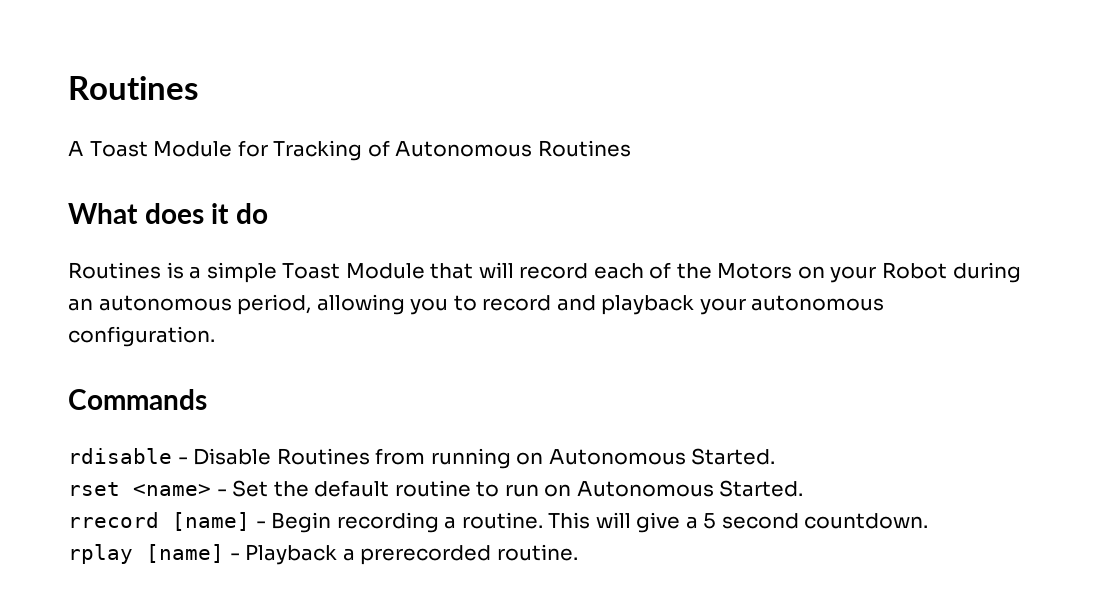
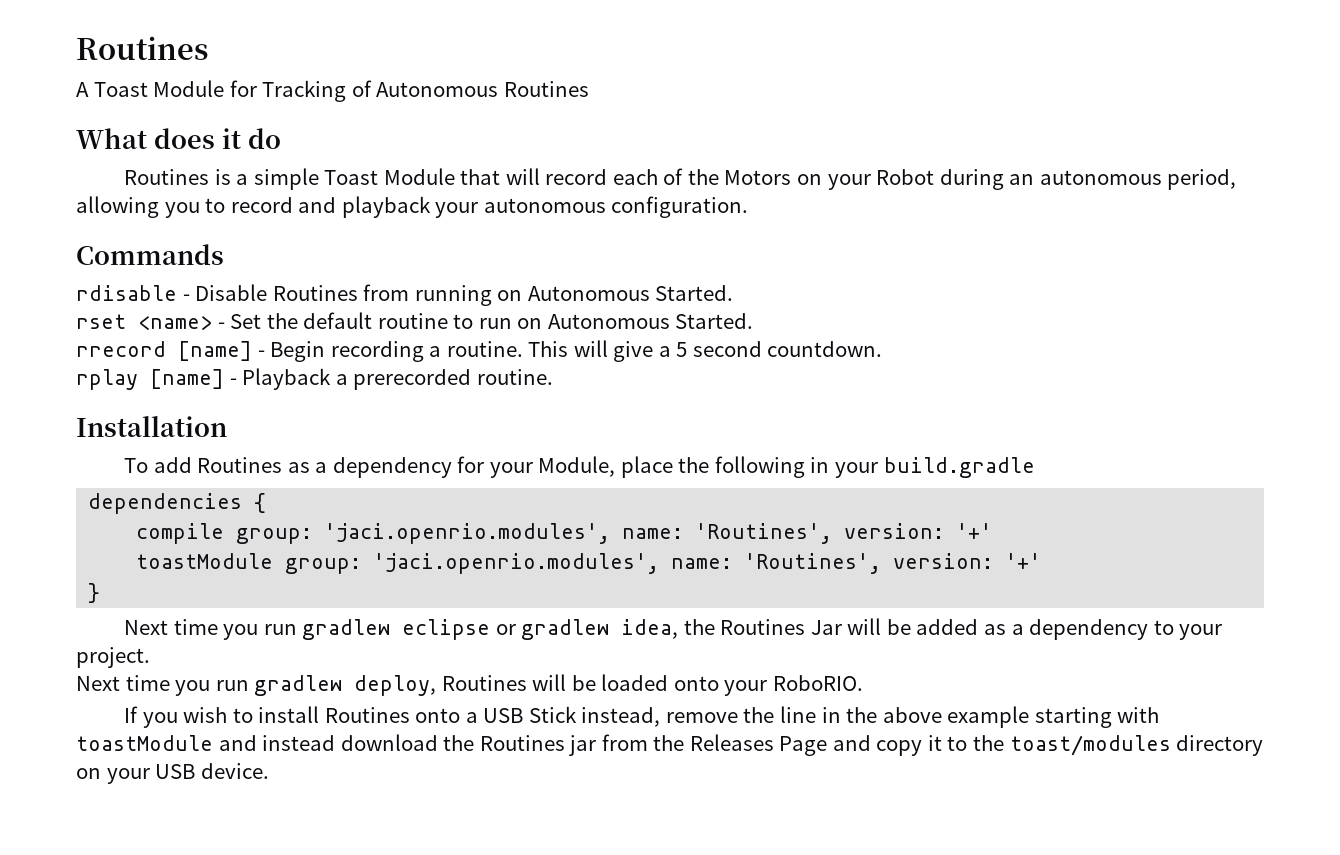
+ Installation
+ To add Routines as a dependency for your Module, place the following in your build.gradle
+ dependencies {
+ compile group: 'jaci.openrio.modules', name: 'Routines', version: '+'
+ toastModule group: 'jaci.openrio.modules', name: 'Routines', version: '+'
+ }
+ Next time you run gradlew eclipse or gradlew idea, the Routines Jar will be added as a dependency to your project.
+ Next time you run gradlew deploy, Routines will be loaded onto your RoboRIO.
+ If you wish to install Routines onto a USB Stick instead, remove the line in the above example starting with toastModule and instead download the Routines jar from the Releases Page and copy it to the toast/modules directory on your USB device.

